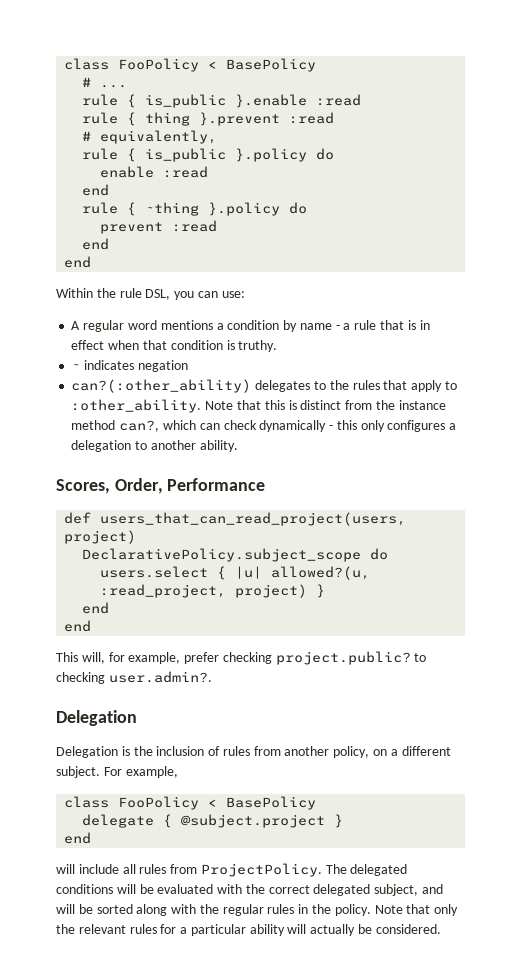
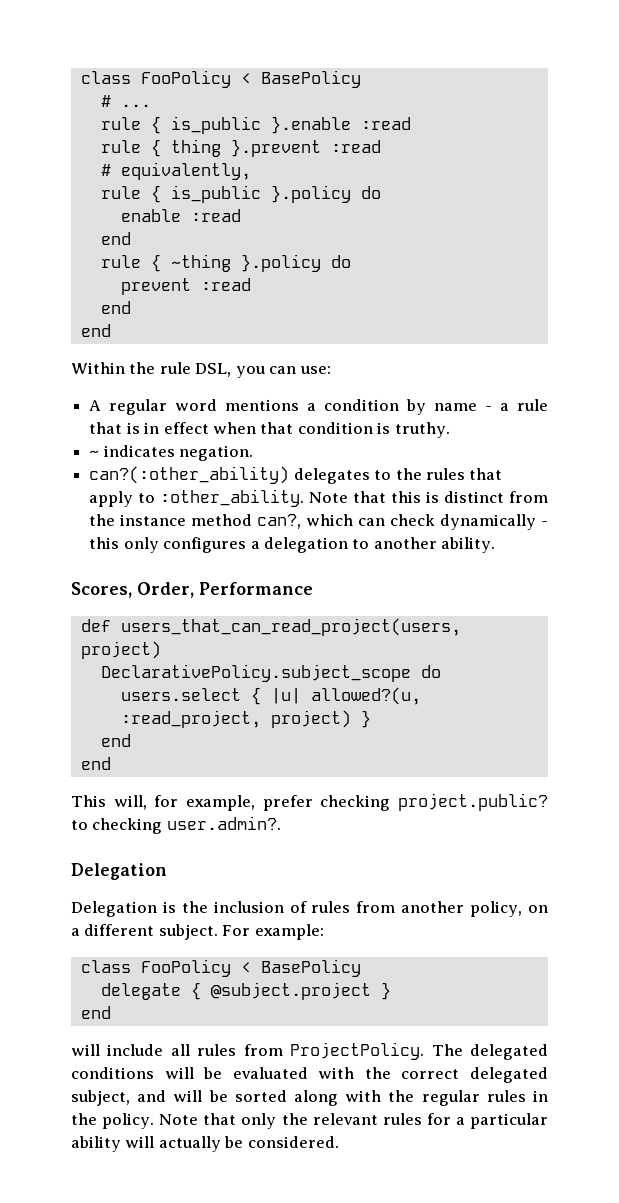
- ~ indicates negation
+ ~ indicates negation.
- For example,
+ For example:

